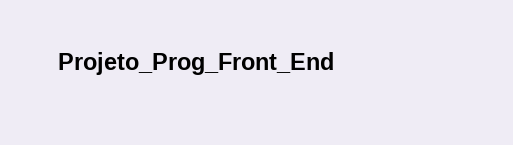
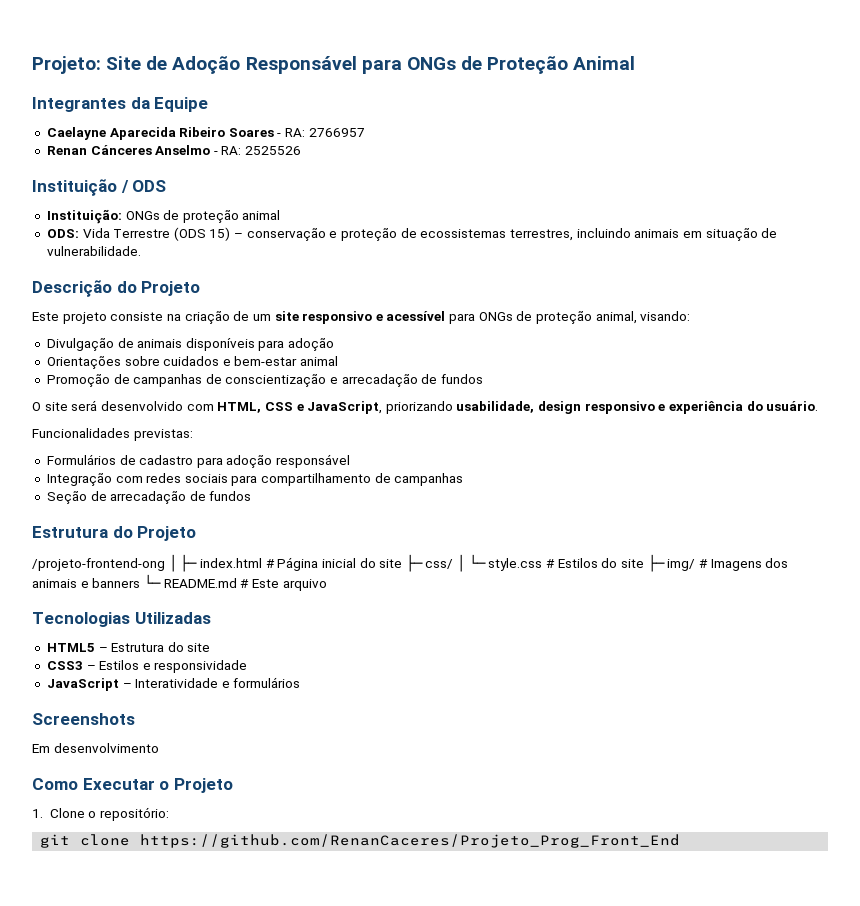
- Projeto_Prog_Front_End
+ Projeto: Site de Adoção Responsável para ONGs de Proteção Animal
+ Integrantes da Equipe
+ Caelayne Aparecida Ribeiro Soares - RA: 2766957
+ Renan Cánceres Anselmo - RA: 2525526
+ Instituição / ODS
+ Instituição: ONGs de proteção animal
+ ODS: Vida Terrestre (ODS 15) – conservação e proteção de ecossistemas terrestres, incluindo animais em situação de vulnerabilidade.
+ Descrição do Projeto
+ Este projeto consiste na criação de um site responsivo e acessível para ONGs de proteção animal, visando:
+ Divulgação de animais disponíveis para adoção
+ Orientações sobre cuidados e bem-estar animal
+ Promoção de campanhas de conscientização e arrecadação de fundos
+ O site será desenvolvido com HTML, CSS e JavaScript, priorizando usabilidade, design responsivo e experiência do usuário.
+ Funcionalidades previstas:
+ Formulários de cadastro para adoção responsável
+ Integração com redes sociais para compartilhamento de campanhas
+ Seção de arrecadação de fundos
+ Estrutura do Projeto
+ /projeto-frontend-ong │ ├─ index.html # Página inicial do site ├─ css/ │ └─ style.css # Estilos do site ├─ img/ # Imagens dos animais e banners └─ README.md # Este arquivo
+ Tecnologias Utilizadas
+ HTML5 – Estrutura do site
+ CSS3 – Estilos e responsividade
+ JavaScript – Interatividade e formulários
+ Screenshots
+ Em desenvolvimento
+ Como Executar o Projeto
+ 1. Clone o repositório:
+ git clone https://github.com/RenanCaceres/Projeto_Prog_Front_End

